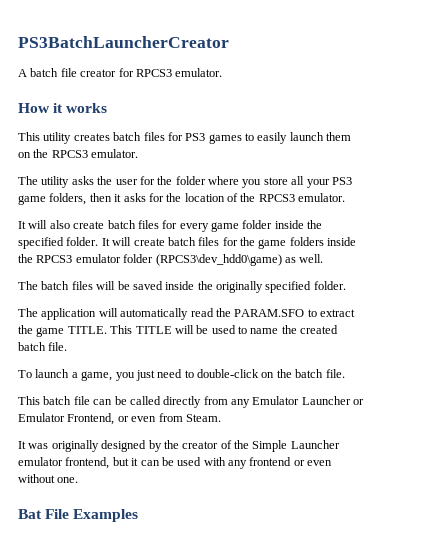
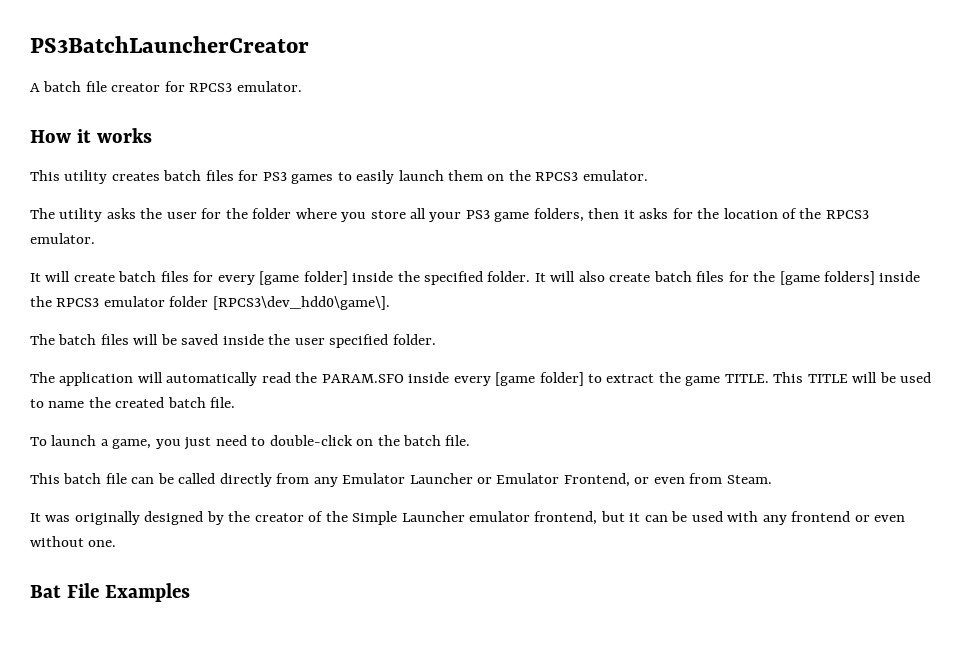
- It will also create batch files for every game folder inside the specified folder.
+ It will create batch files for every [game folder] inside the specified folder.
- It will create batch files for the game folders inside the RPCS3 emulator folder (RPCS3\dev_hdd0\game) as well.
+ It will also create batch files for the [game folders] inside the RPCS3 emulator folder [RPCS3\dev_hdd0\game\].
- The batch files will be saved inside the originally specified folder.
+ The batch files will be saved inside the user specified folder.
- The application will automatically read the PARAM.SFO to extract the game TITLE.
+ The application will automatically read the PARAM.SFO inside every [game folder] to extract the game TITLE.

